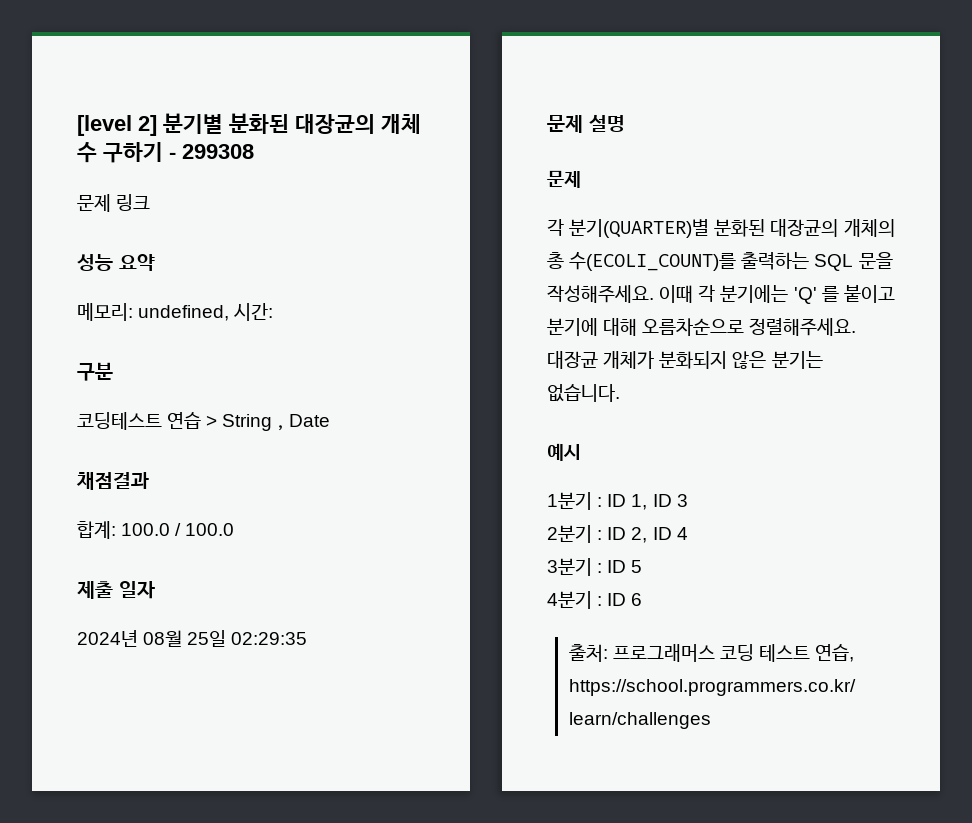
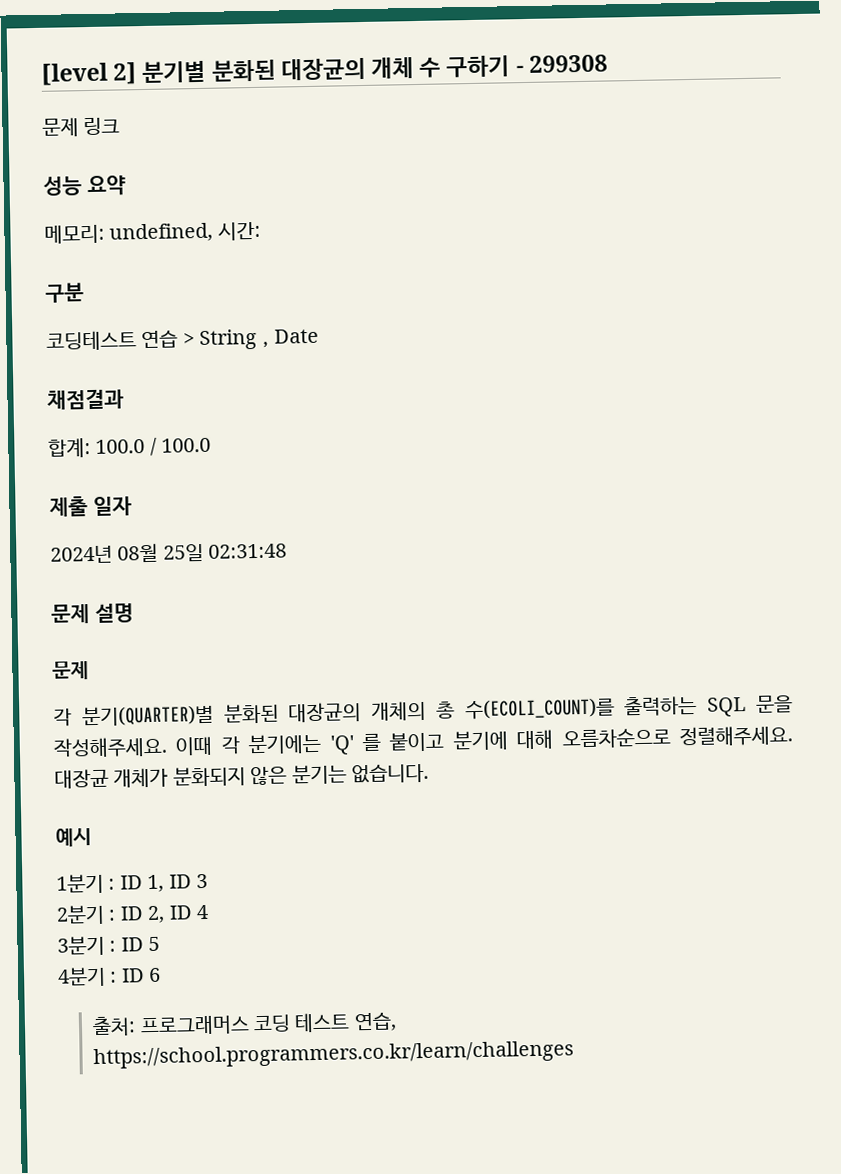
- 2024년 08월 25일 02:29:35
+ 2024년 08월 25일 02:31:48

